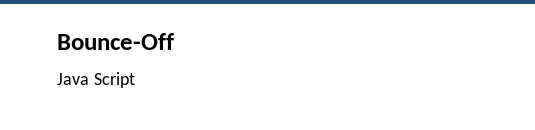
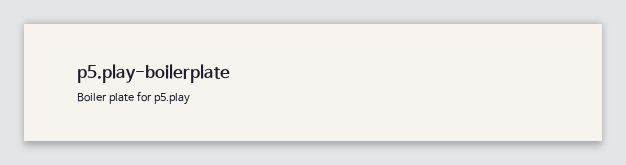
- Bounce-Off
- Java Script
+ p5.play-boilerplate
+ Boiler plate for p5.play

